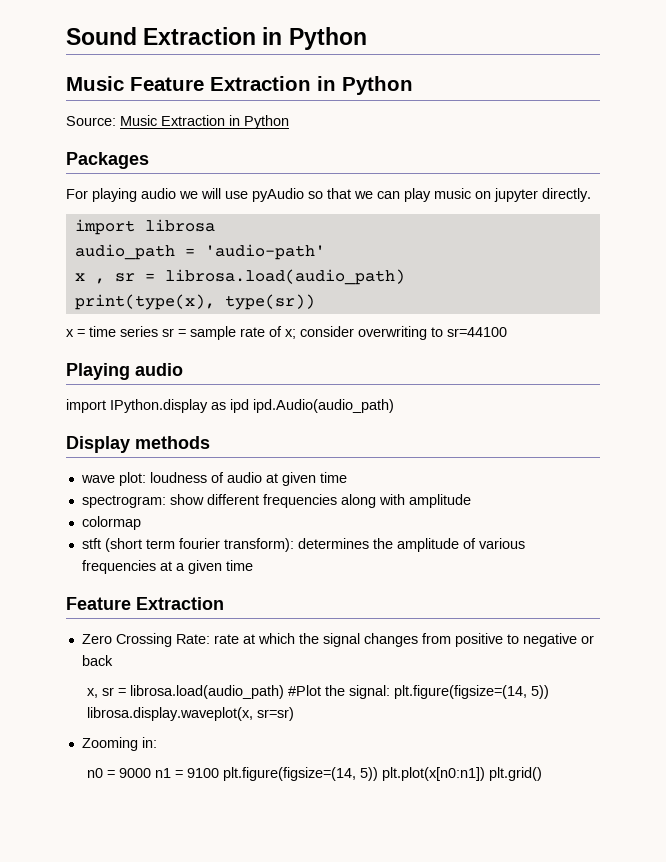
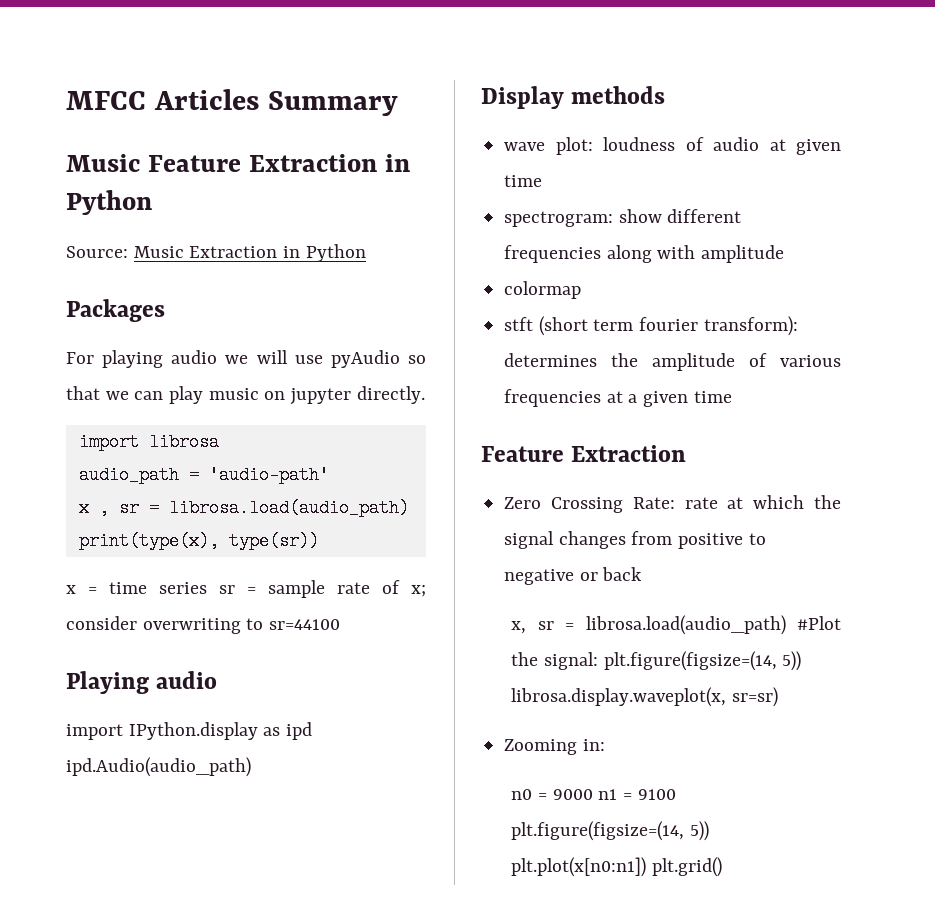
- Sound Extraction in Python
+ MFCC Articles Summary

